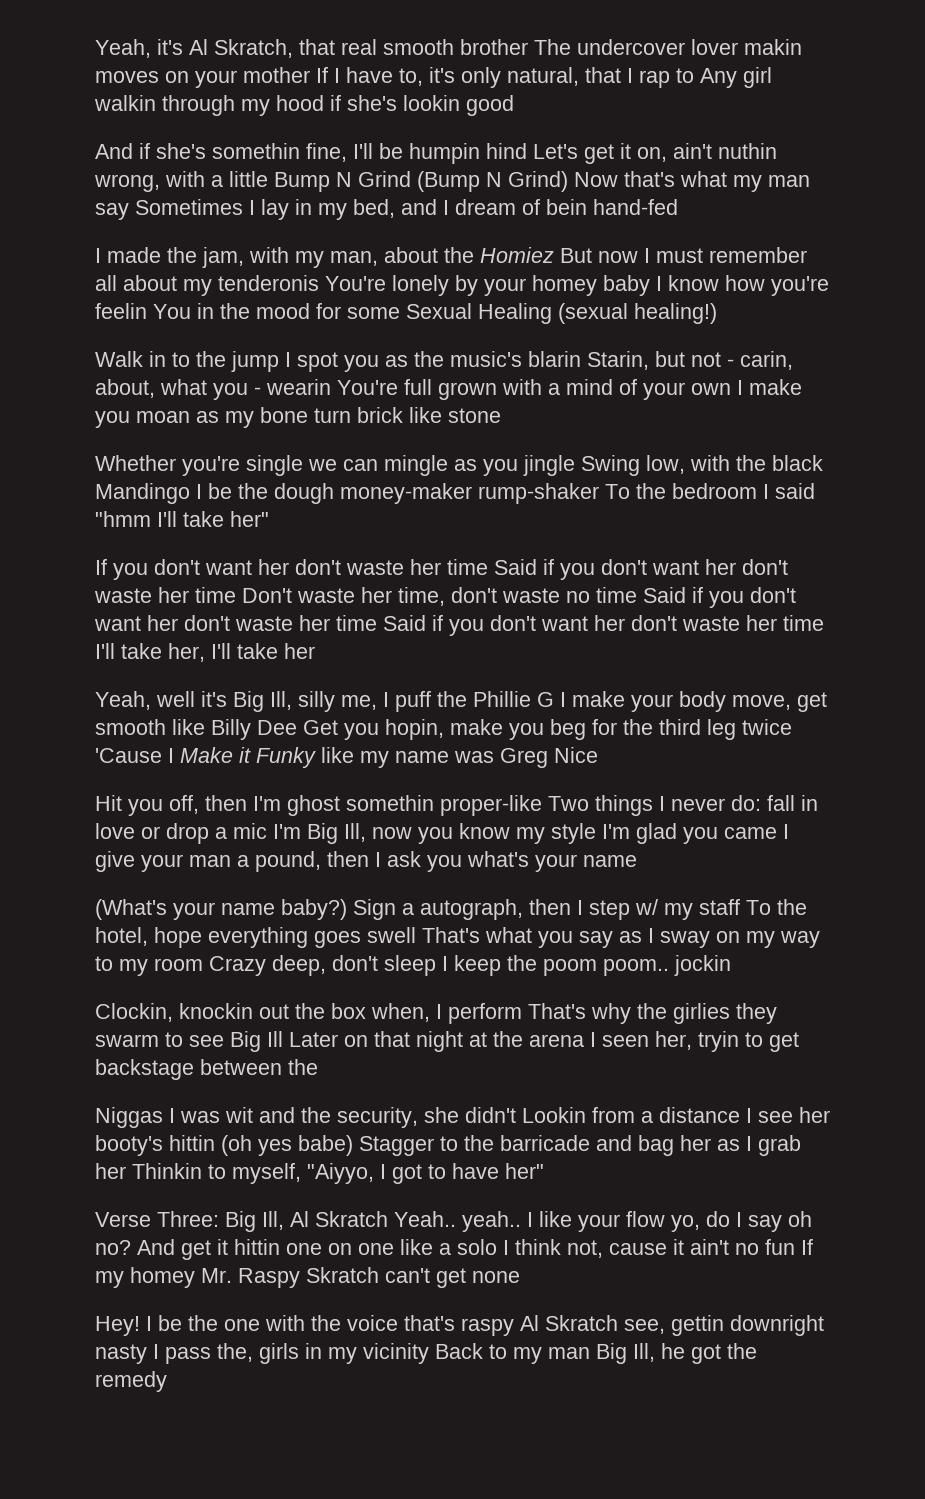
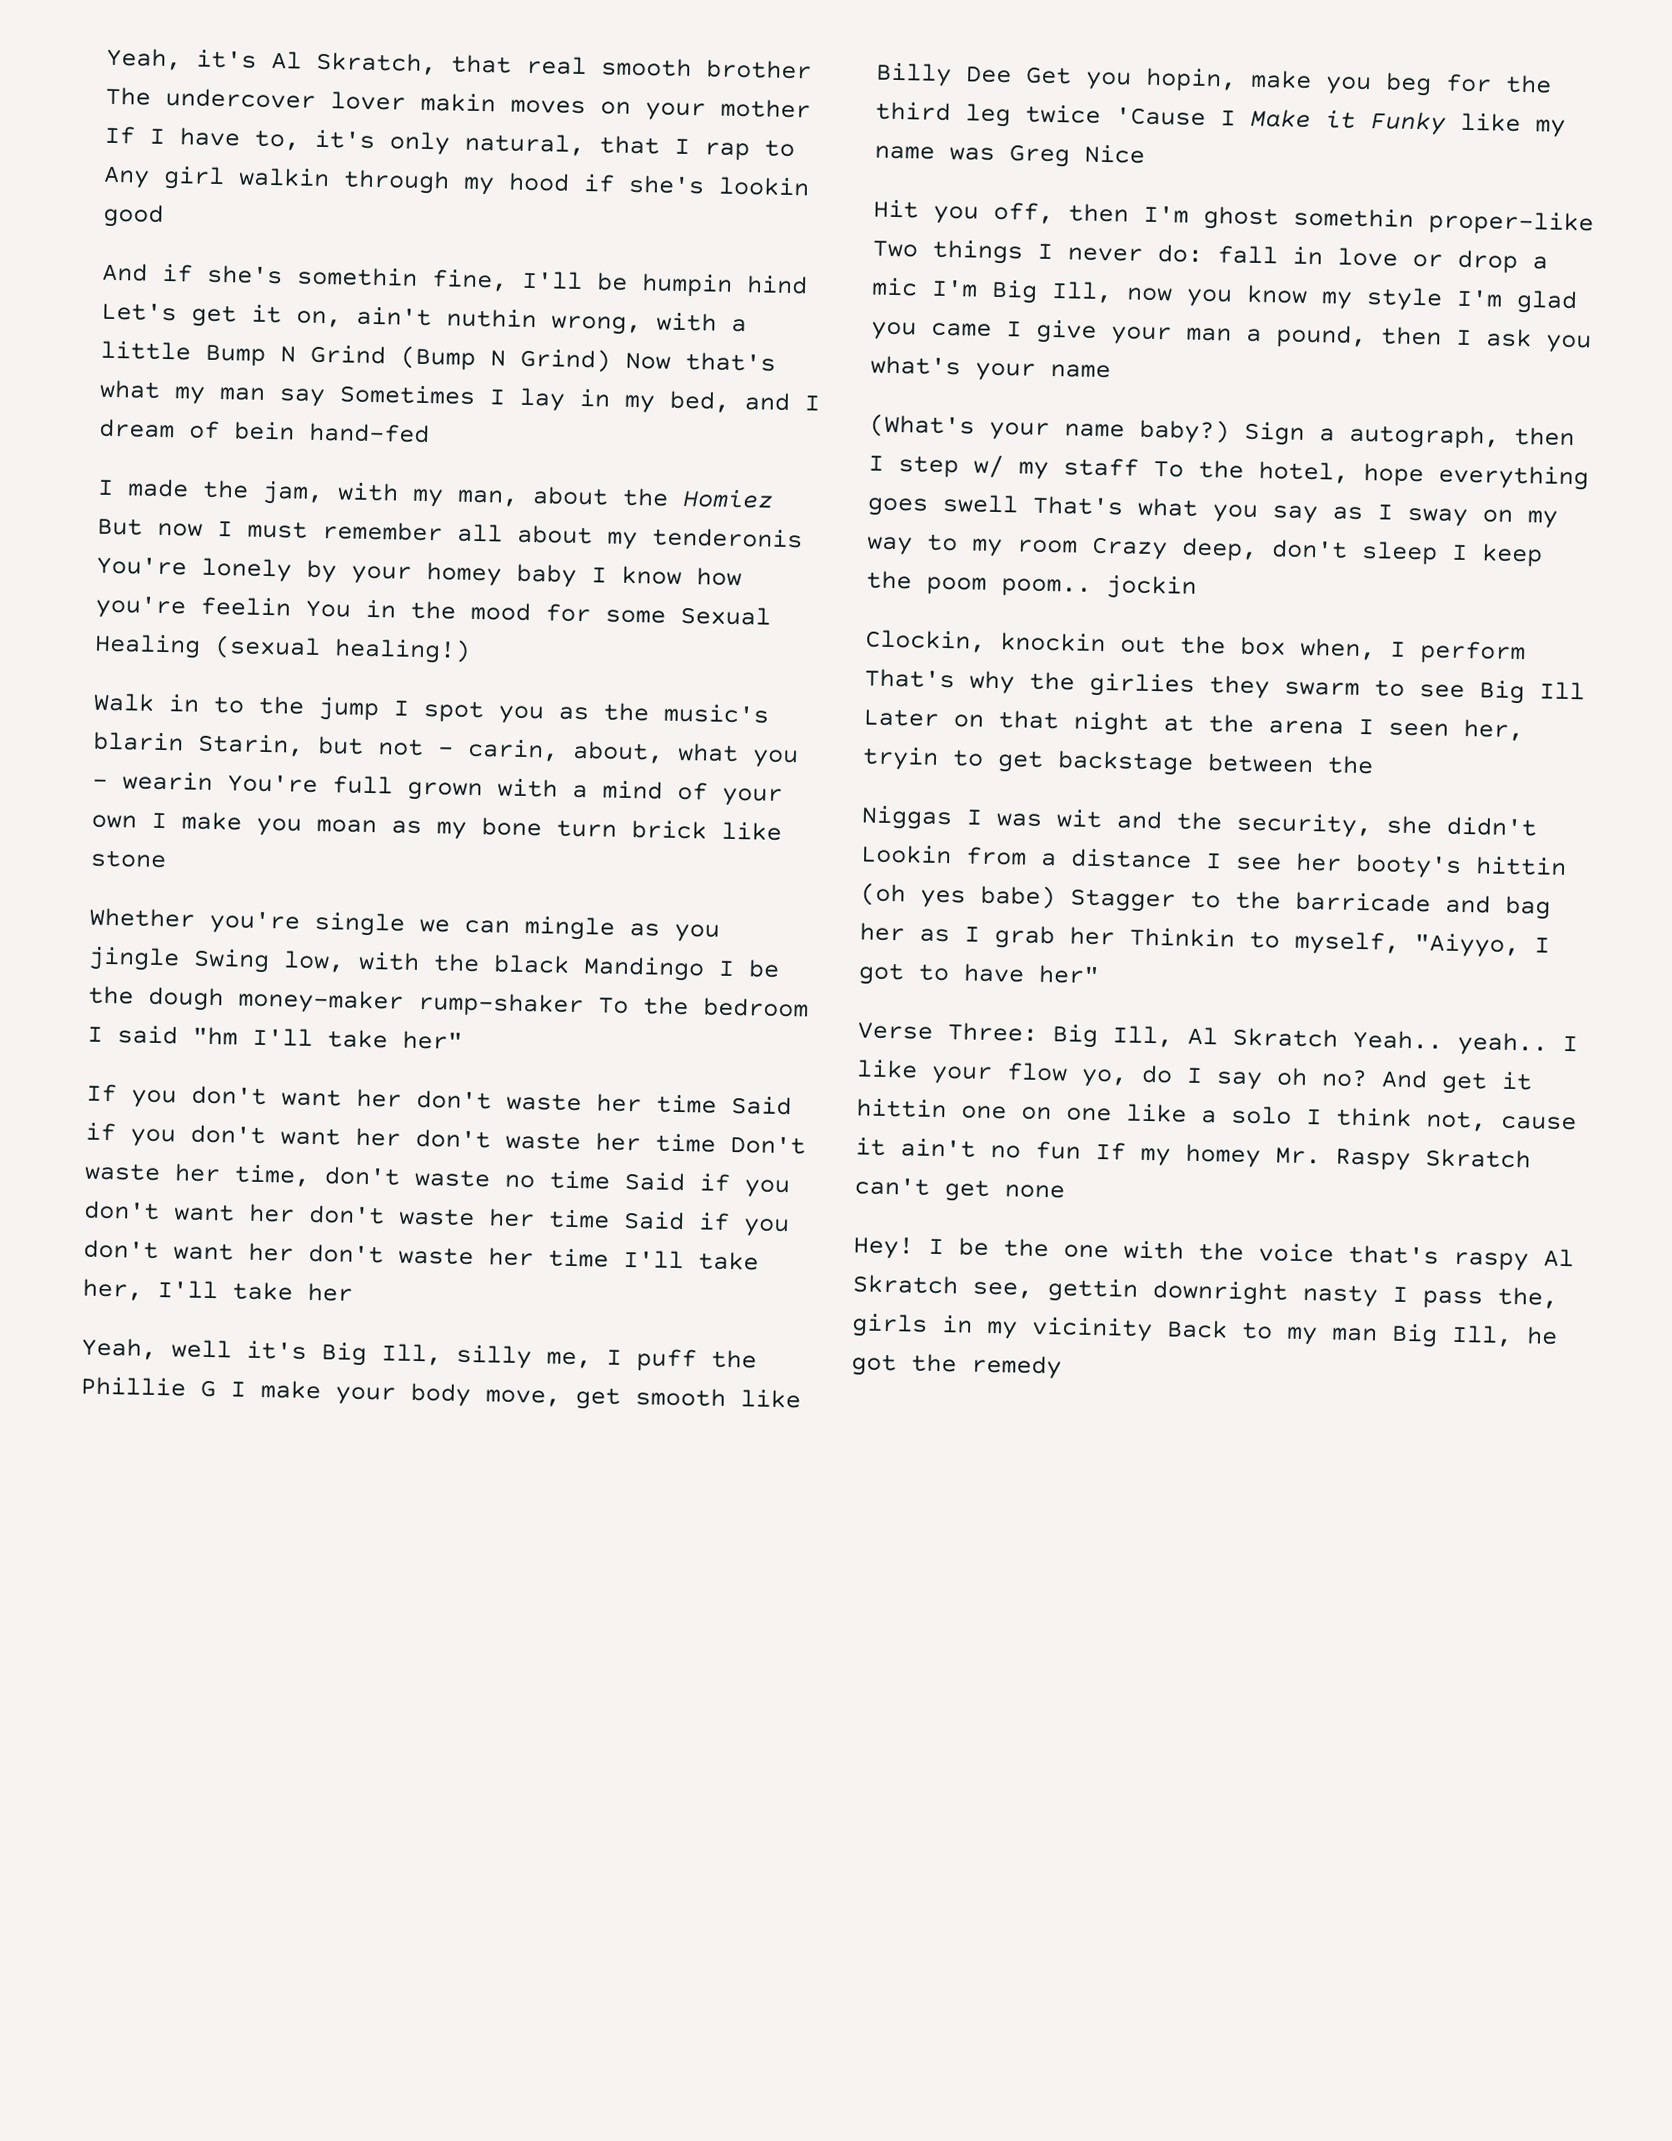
- Whether you're single we can mingle as you jingle Swing low, with the black Mandingo I be the dough money-maker rump-shaker To the bedroom I said "hmm I'll take her"
+ Whether you're single we can mingle as you jingle Swing low, with the black Mandingo I be the dough money-maker rump-shaker To the bedroom I said "hm I'll take her"

